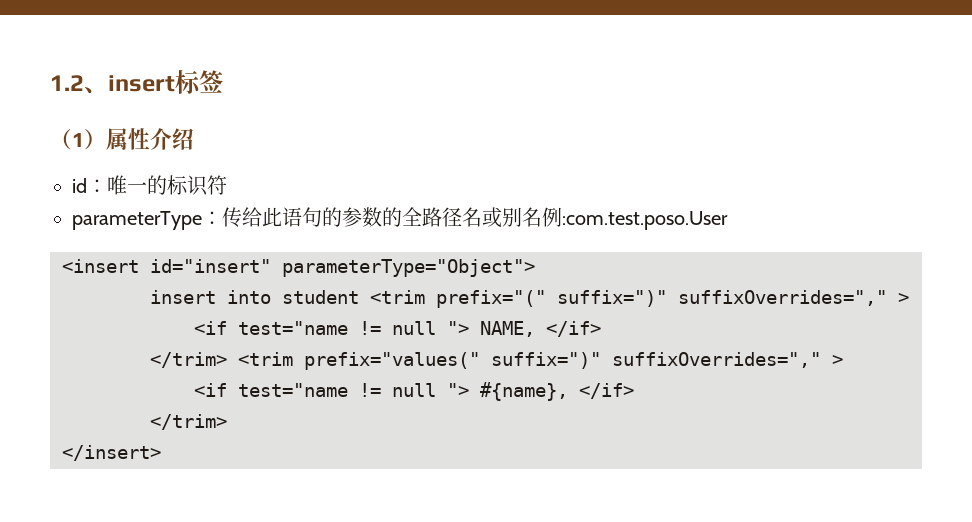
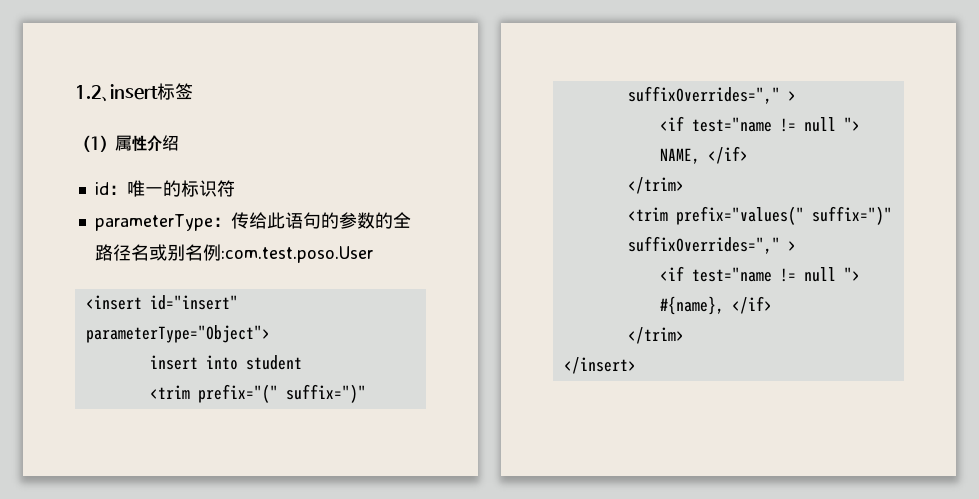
- insert into student <trim prefix="(" suffix=")" suffixOverrides="," >
+ insert into student
+ <trim prefix="(" suffix=")" suffixOverrides="," >
  <if test="name != null "> NAME, </if>
- </trim> <trim prefix="values(" suffix=")" suffixOverrides="," >
+ </trim>
+ <trim prefix="values(" suffix=")" suffixOverrides="," >

